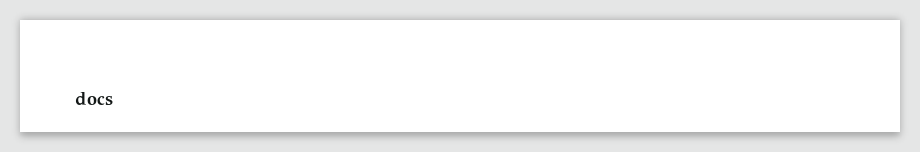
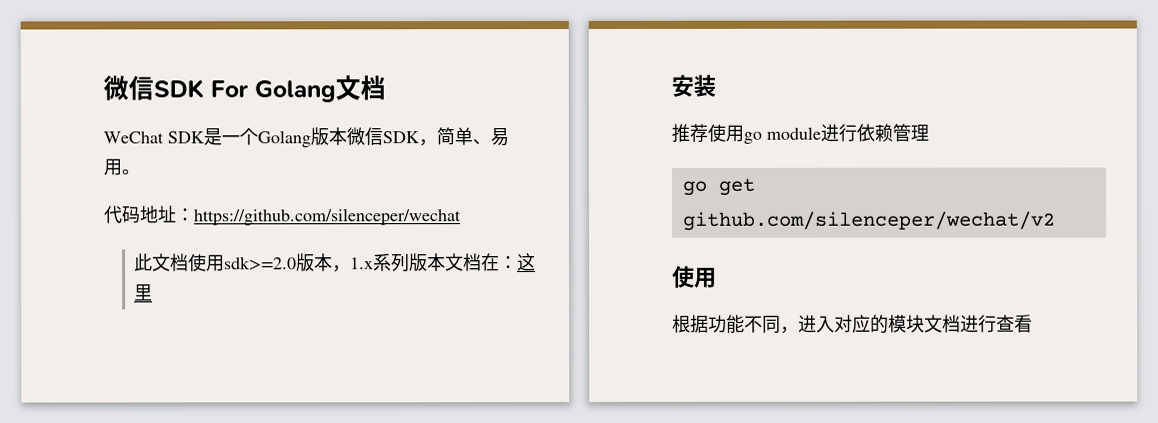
- docs
+ 微信SDK For Golang文档
+ WeChat SDK是一个Golang版本微信SDK，简单、易用。
+ 代码地址：https://github.com/silenceper/wechat
+ 此文档使用sdk>=2.0版本，1.x系列版本文档在：这里
+ 安装
+ 推荐使用go module进行依赖管理
+ go get github.com/silenceper/wechat/v2
+ 使用
+ 根据功能不同，进入对应的模块文档进行查看

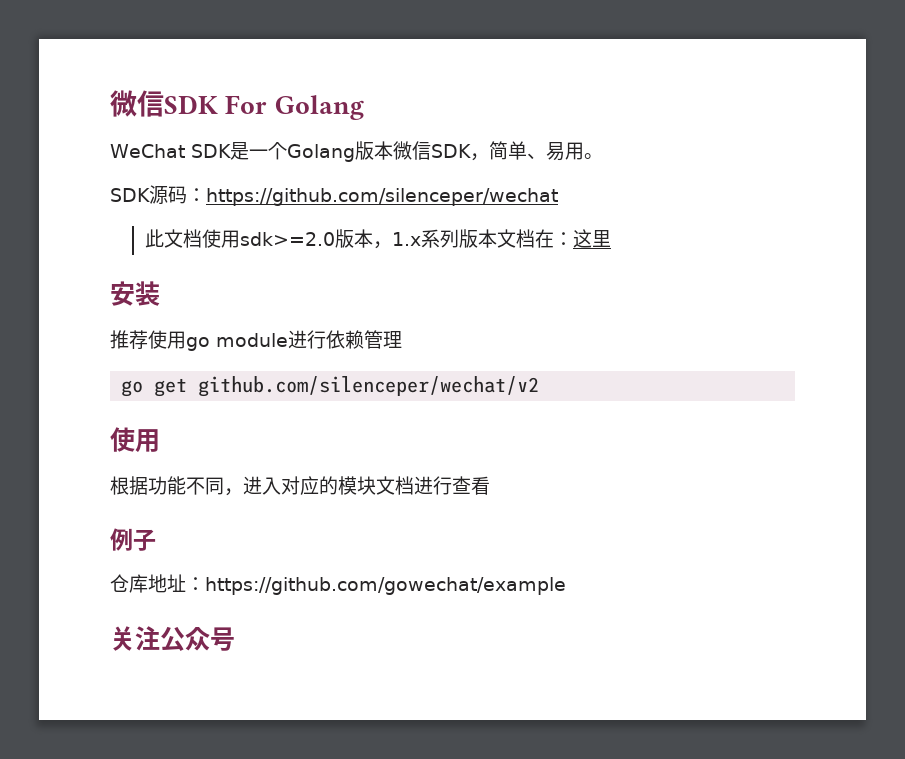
- 微信SDK For Golang文档
+ 微信SDK For Golang
- 代码地址：https://github.com/silenceper/wechat
+ SDK源码：https://github.com/silenceper/wechat
+ 例子
+ 仓库地址：https://github.com/gowechat/example
+ 关注公众号

